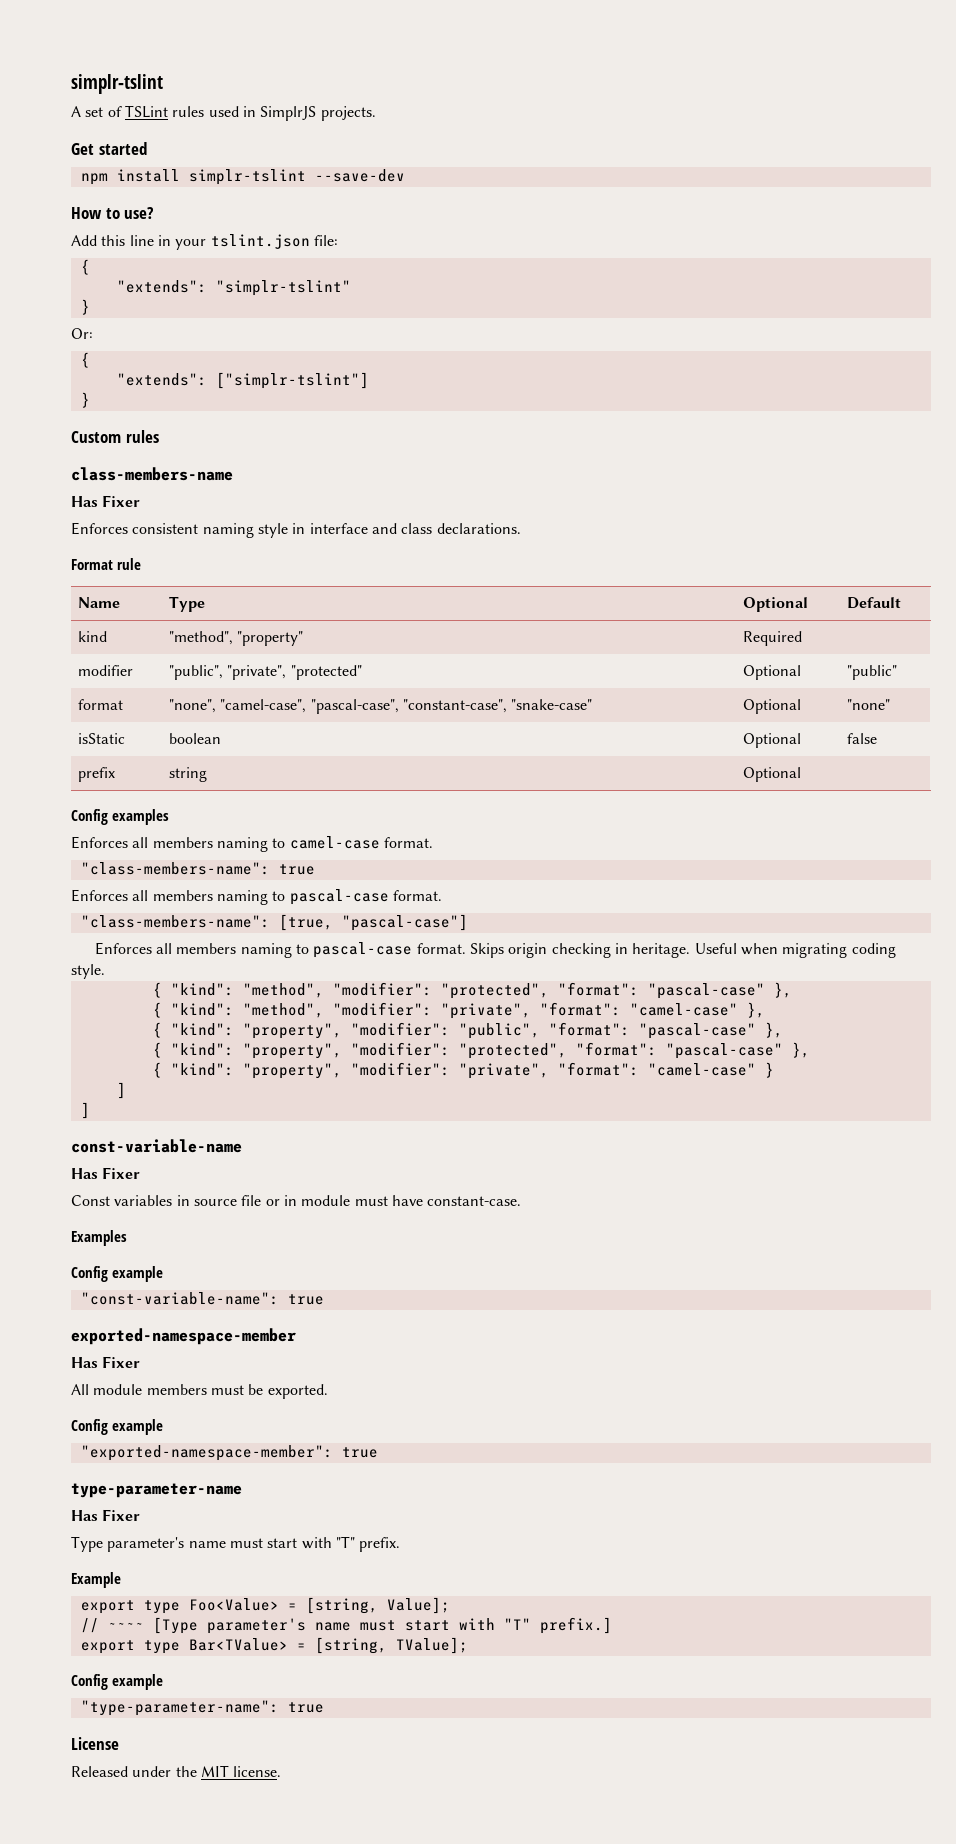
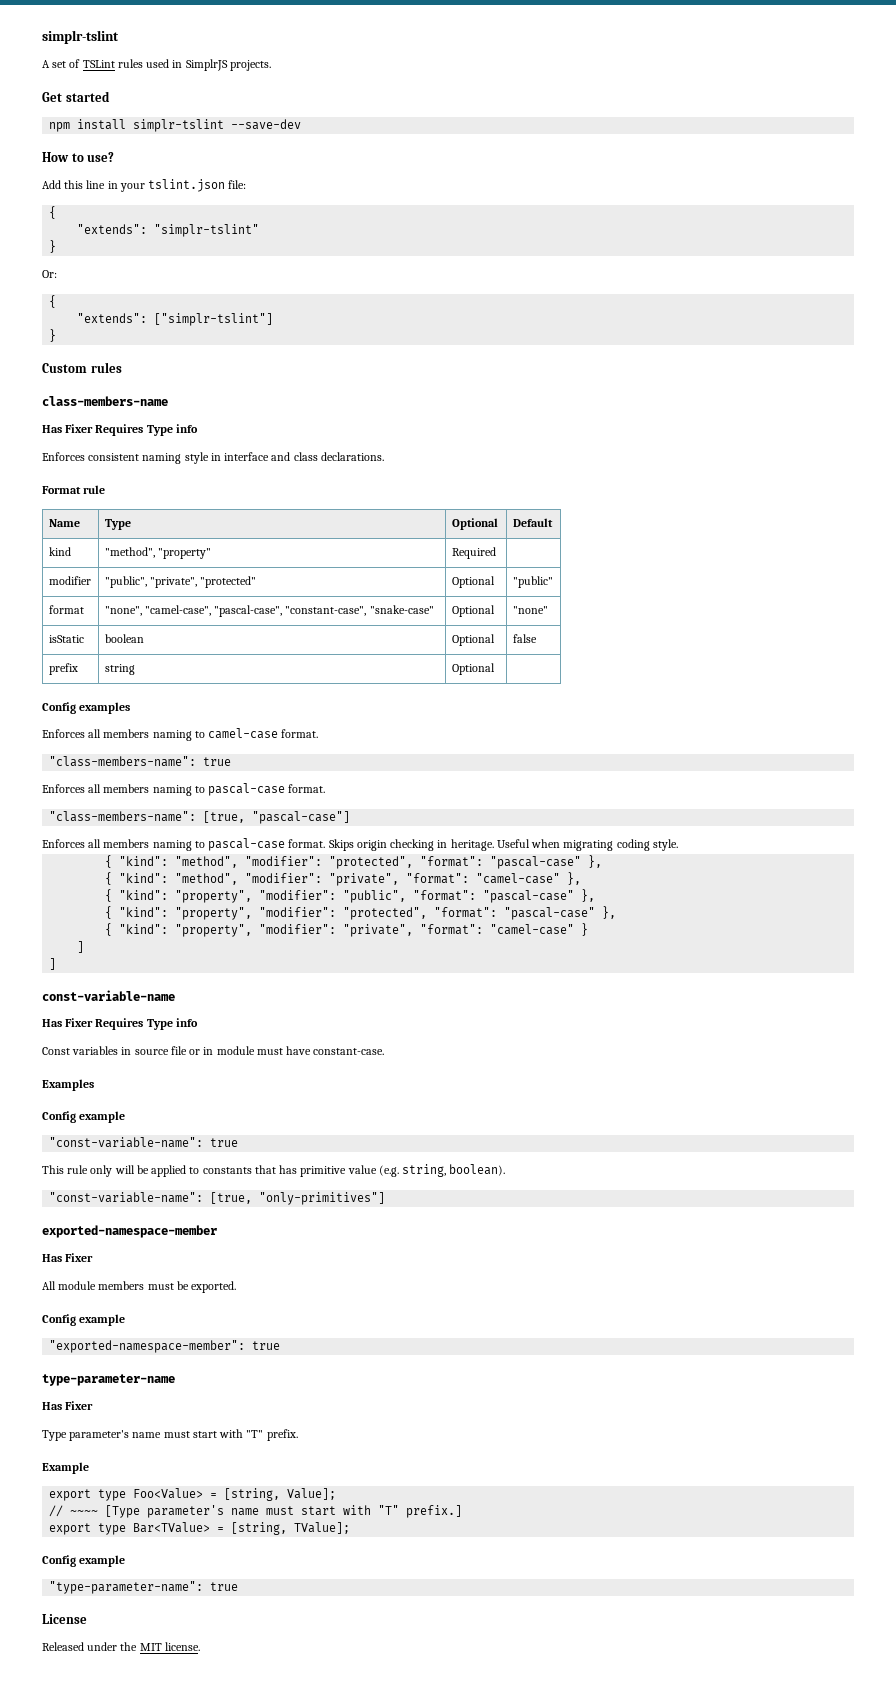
  class-members-name
- Has Fixer
+ Has Fixer Requires Type info
  const-variable-name
- Has Fixer
+ Has Fixer Requires Type info
+ This rule only will be applied to constants that has primitive value (e.g. string, boolean).
+ "const-variable-name": [true, "only-primitives"]

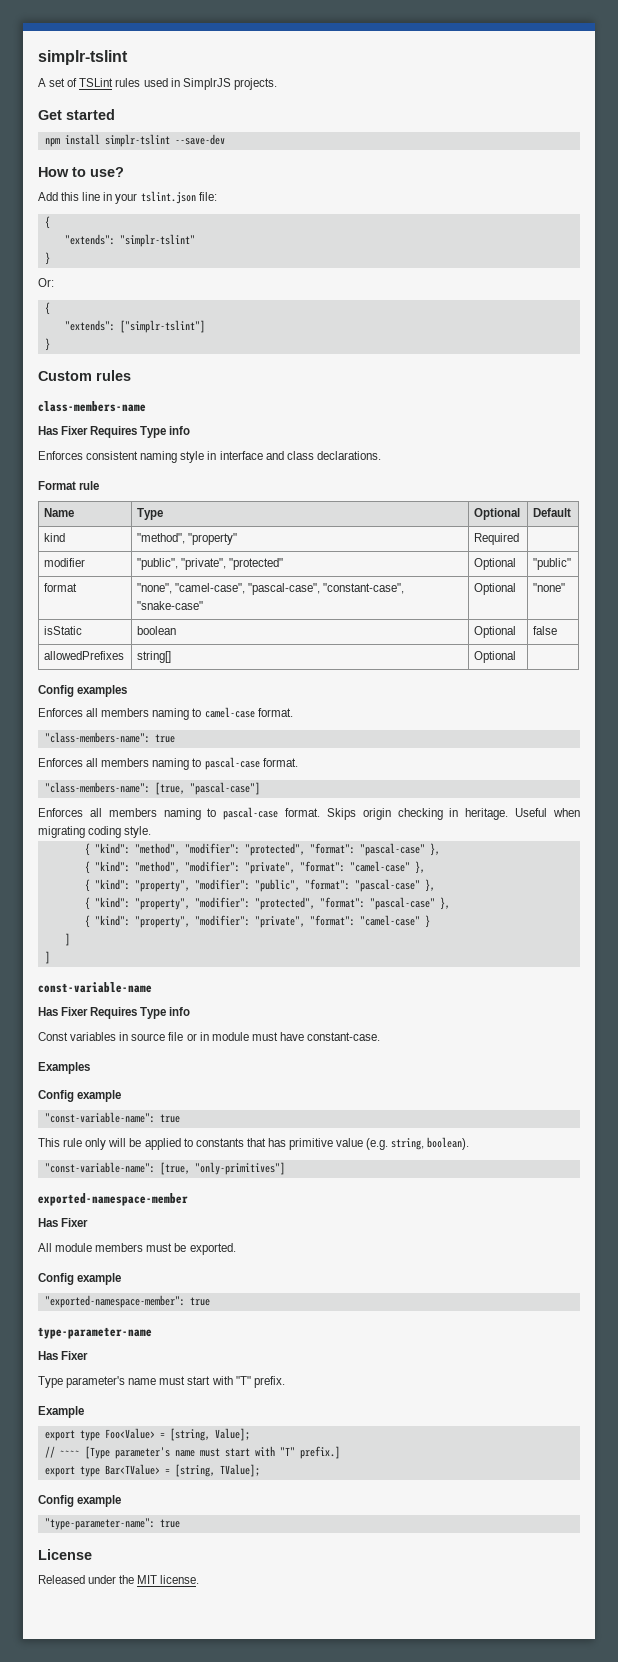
- prefix | string | Optional |
+ allowedPrefixes | string[] | Optional |

